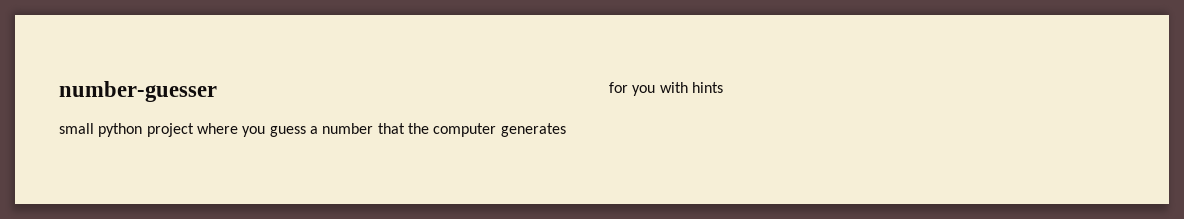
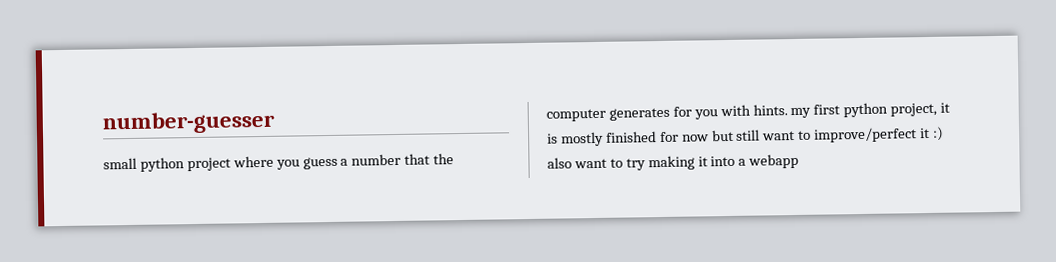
- small python project where you guess a number that the computer generates for you with hints
+ small python project where you guess a number that the computer generates for you with hints. my first python project, it is mostly finished for now but still want to improve/perfect it :) also want to try making it into a webapp

